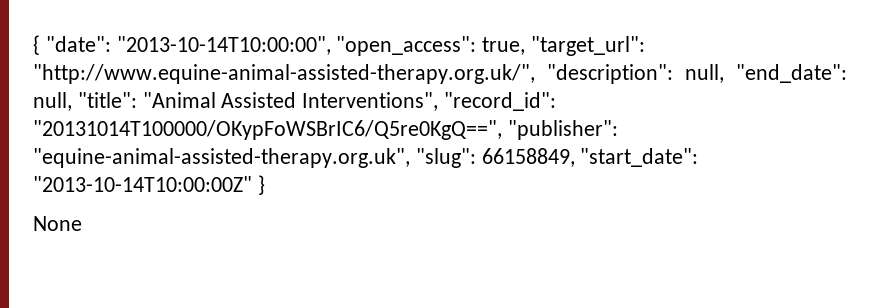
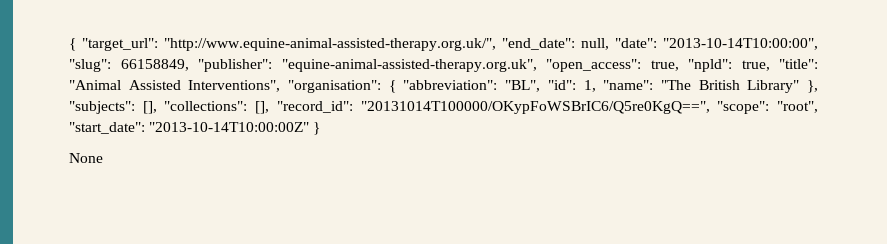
- { "date": "2013-10-14T10:00:00", "open_access": true, "target_url": "http://www.equine-animal-assisted-therapy.org.uk/", "description": null, "end_date": null, "title": "Animal Assisted Interventions", "record_id": "20131014T100000/OKypFoWSBrIC6/Q5re0KgQ==", "publisher": "equine-animal-assisted-therapy.org.uk", "slug": 66158849, "start_date": "2013-10-14T10:00:00Z" }
+ { "target_url": "http://www.equine-animal-assisted-therapy.org.uk/", "end_date": null, "date": "2013-10-14T10:00:00", "slug": 66158849, "publisher": "equine-animal-assisted-therapy.org.uk", "open_access": true, "npld": true, "title": "Animal Assisted Interventions", "organisation": { "abbreviation": "BL", "id": 1, "name": "The British Library" }, "subjects": [], "collections": [], "record_id": "20131014T100000/OKypFoWSBrIC6/Q5re0KgQ==", "scope": "root", "start_date": "2013-10-14T10:00:00Z" }

